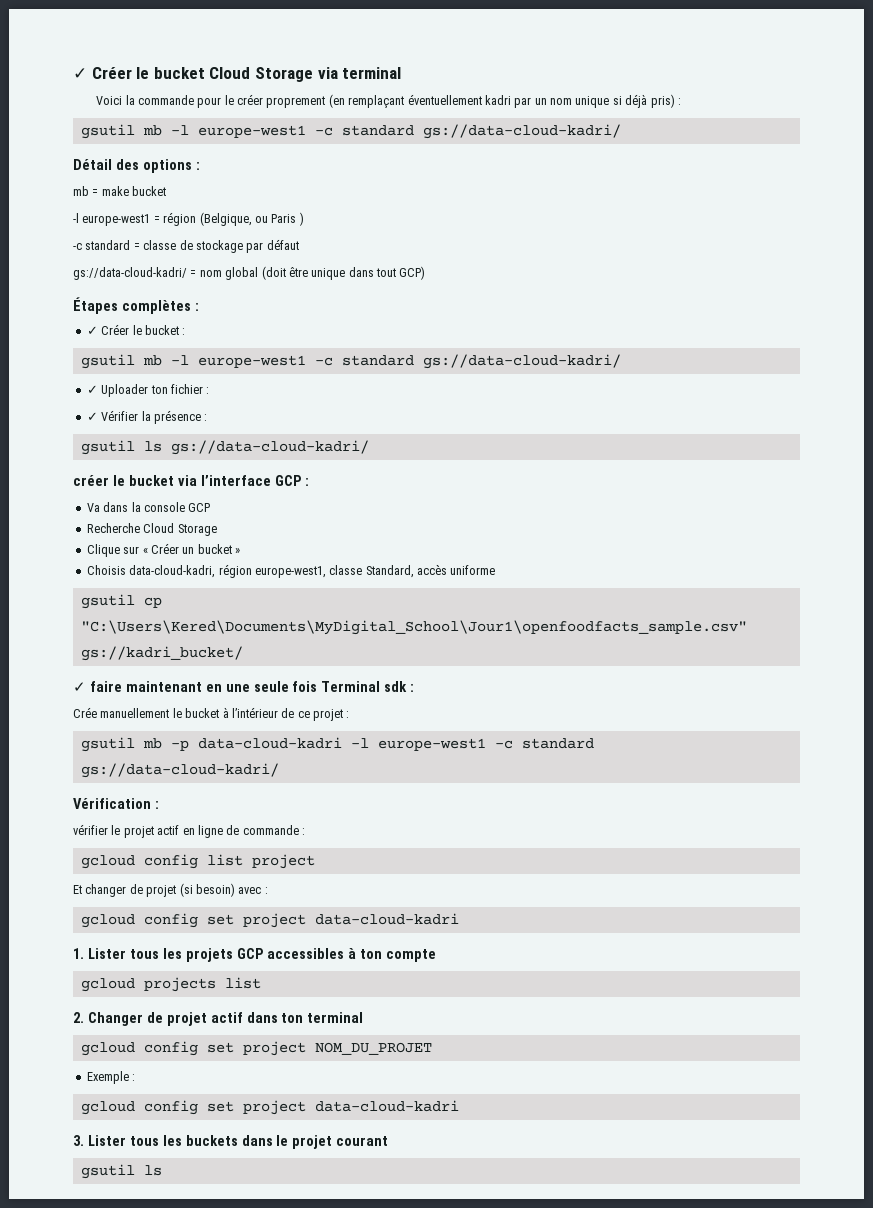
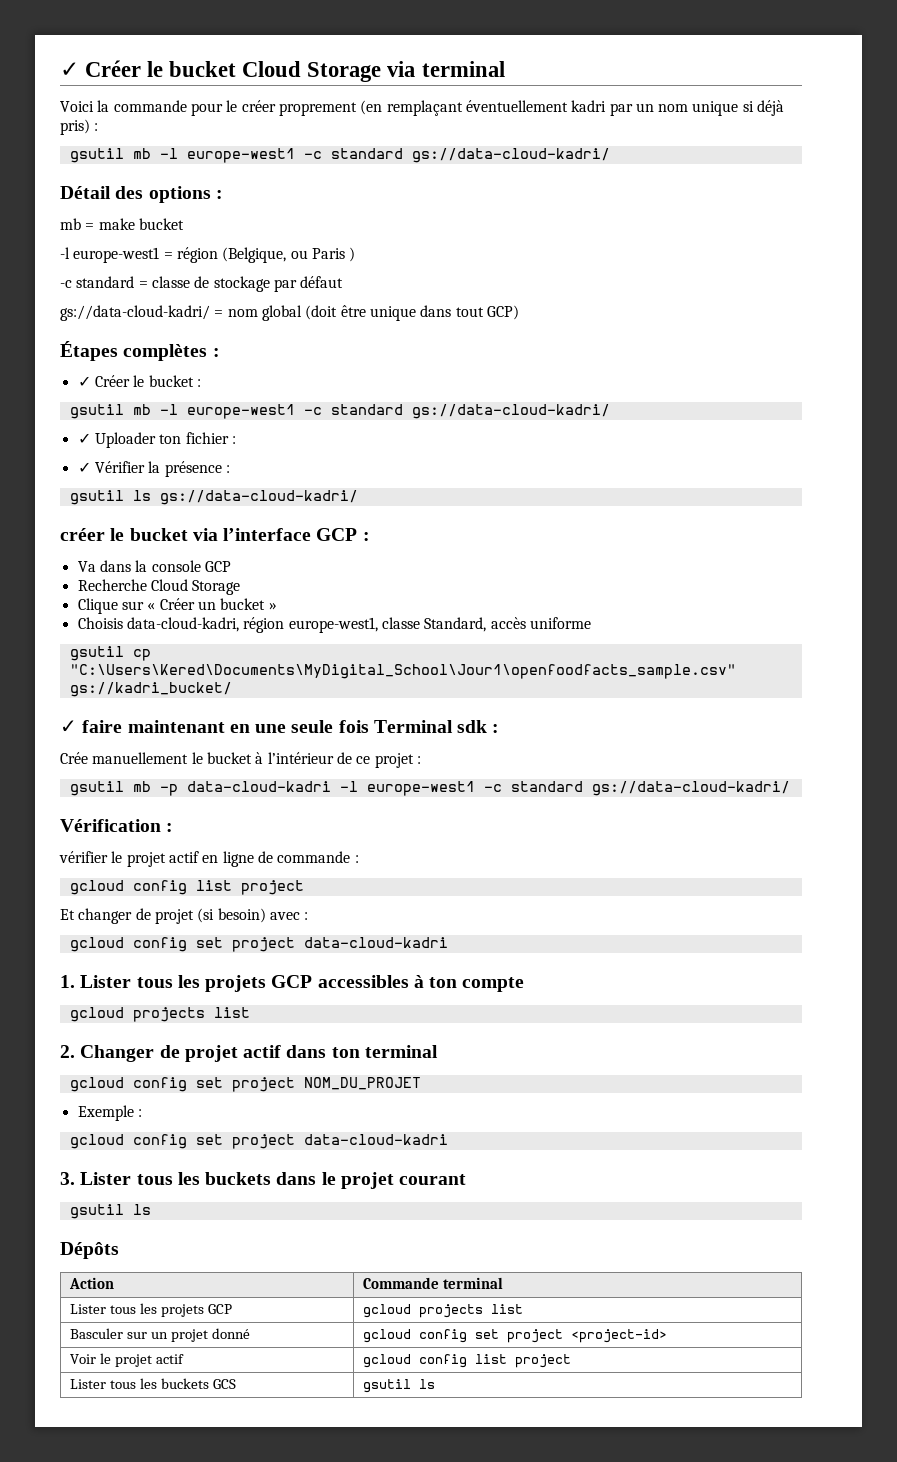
+ Dépôts
+ Action | Commande terminal
+ Lister tous les projets GCP | gcloud projects list
+ Basculer sur un projet donné | gcloud config set project <project-id>
+ Voir le projet actif | gcloud config list project
+ Lister tous les buckets GCS | gsutil ls

